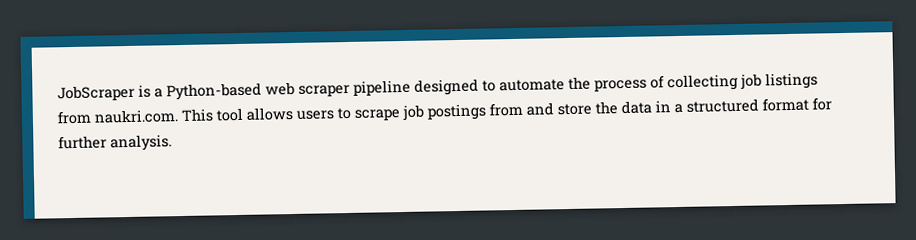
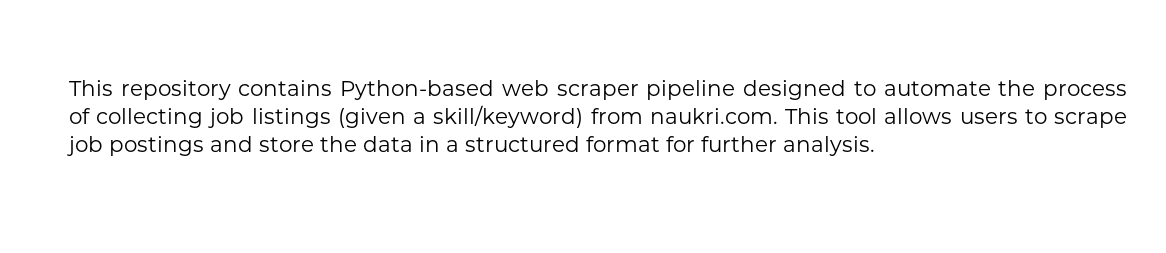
- JobScraper is a Python-based web scraper pipeline designed to automate the process of collecting job listings from naukri.com. This tool allows users to scrape job postings from and store the data in a structured format for further analysis.
+ This repository contains Python-based web scraper pipeline designed to automate the process of collecting job listings (given a skill/keyword) from naukri.com. This tool allows users to scrape job postings and store the data in a structured format for further analysis.

